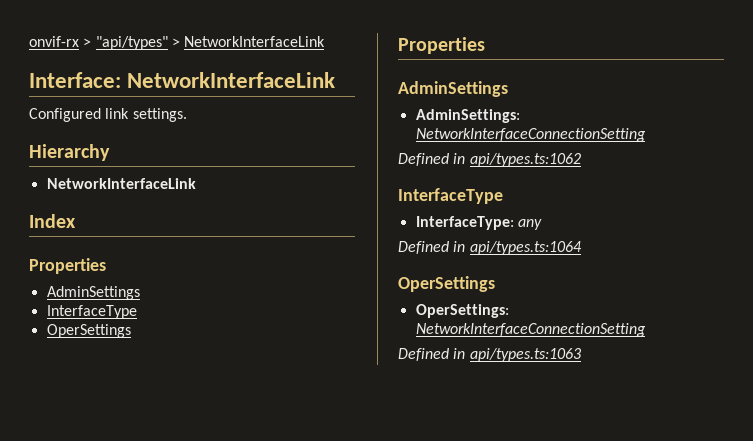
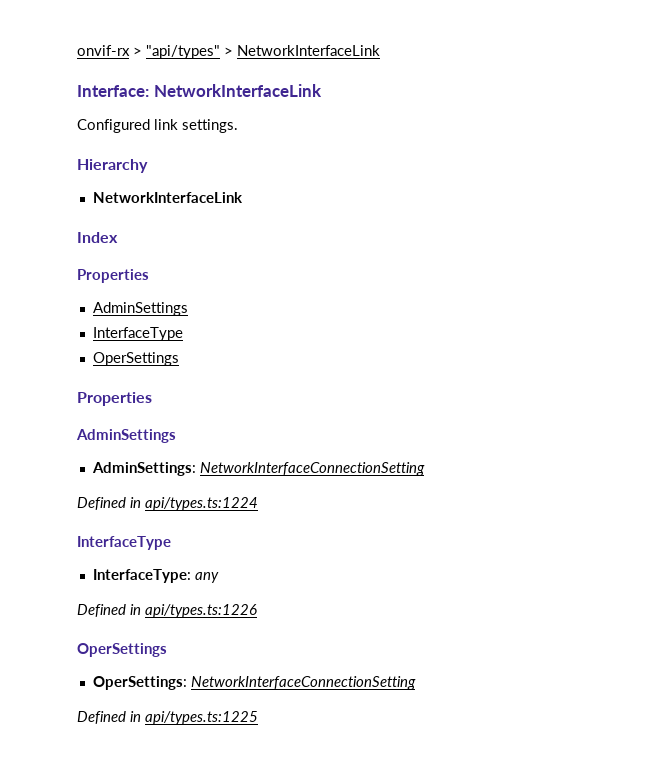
- Defined in api/types.ts:1062
+ Defined in api/types.ts:1224
- Defined in api/types.ts:1064
+ Defined in api/types.ts:1226
- Defined in api/types.ts:1063
+ Defined in api/types.ts:1225

